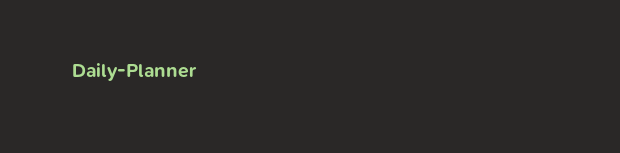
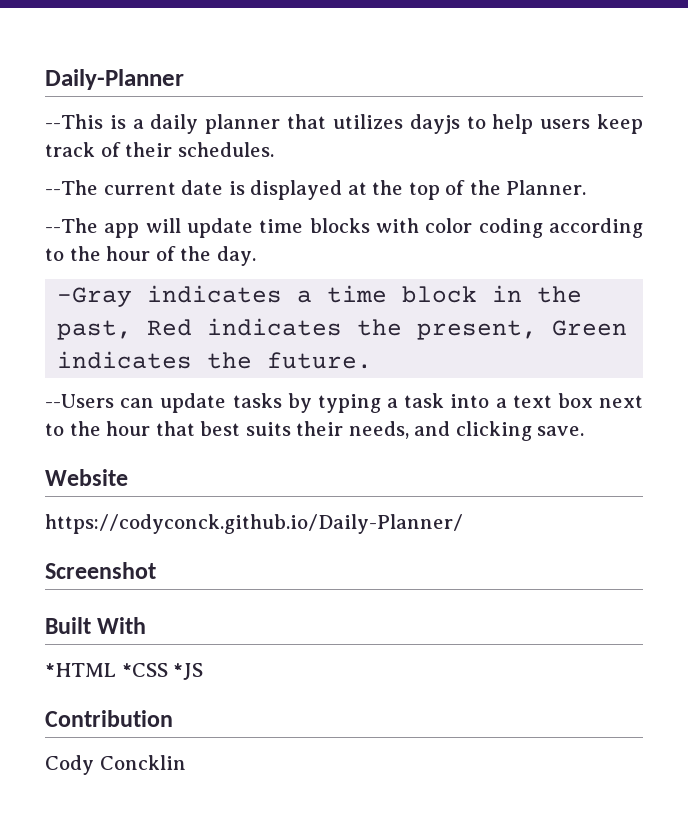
+ --This is a daily planner that utilizes dayjs to help users keep track of their schedules.
+ --The current date is displayed at the top of the Planner.
+ --The app will update time blocks with color coding according to the hour of the day.
+ -Gray indicates a time block in the past, Red indicates the present, Green indicates the future.
+ --Users can update tasks by typing a task into a text box next to the hour that best suits their needs, and clicking save.
+ Website
+ https://codyconck.github.io/Daily-Planner/
+ Screenshot
+ Built With
+ *HTML *CSS *JS
+ Contribution
+ Cody Concklin

